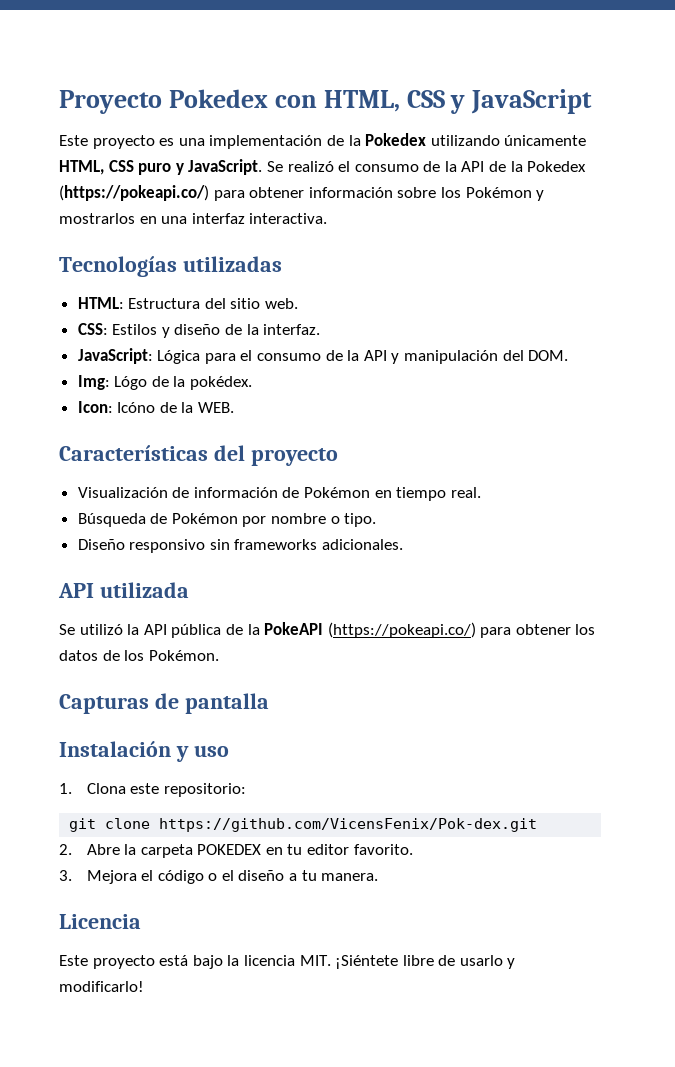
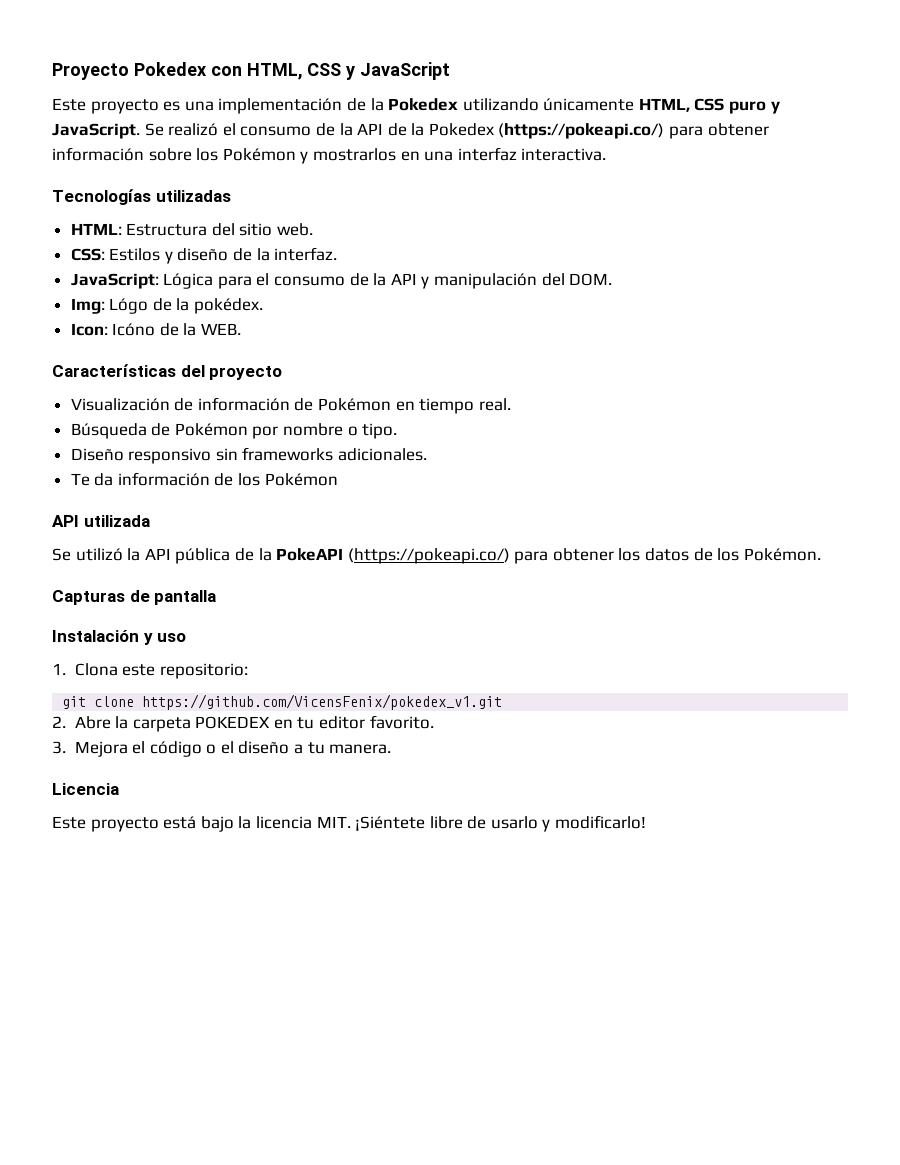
+ Te da información de los Pokémon
- git clone https://github.com/VicensFenix/Pok-dex.git
+ git clone https://github.com/VicensFenix/pokedex_v1.git

